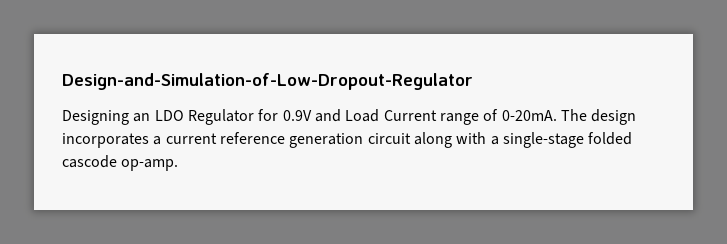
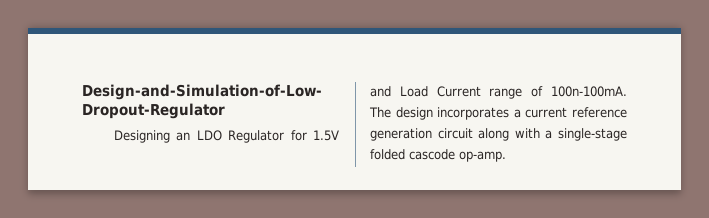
- Designing an LDO Regulator for 0.9V and Load Current range of 0-20mA.
+ Designing an LDO Regulator for 1.5V and Load Current range of 100n-100mA.

